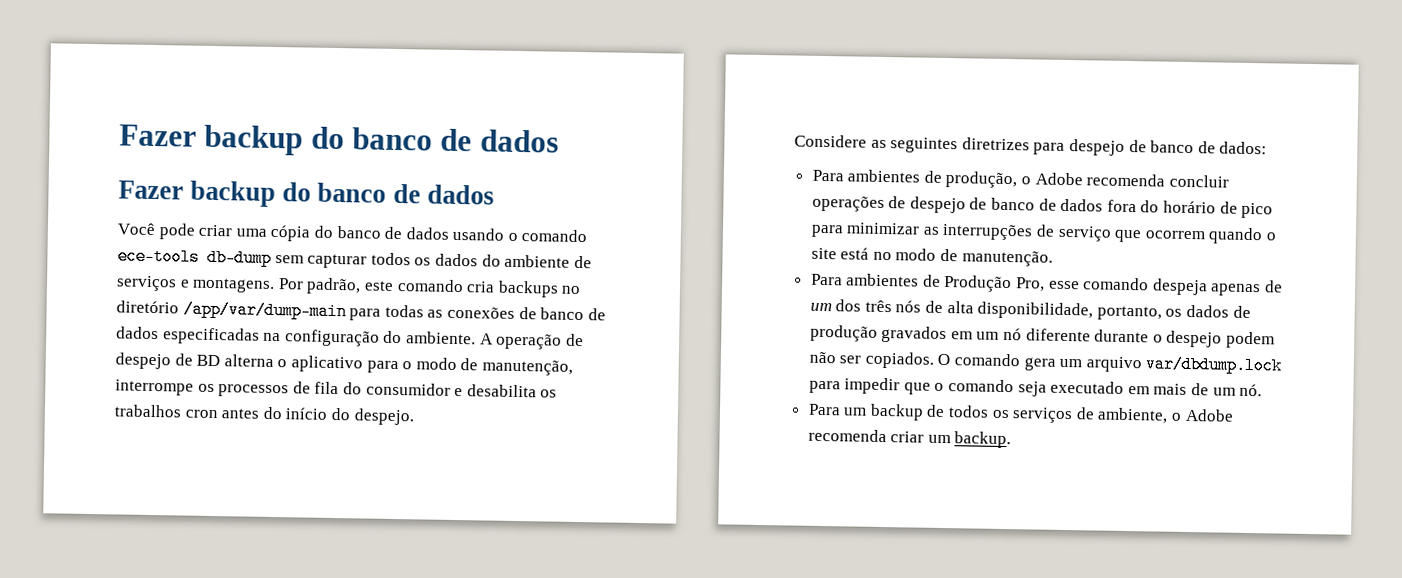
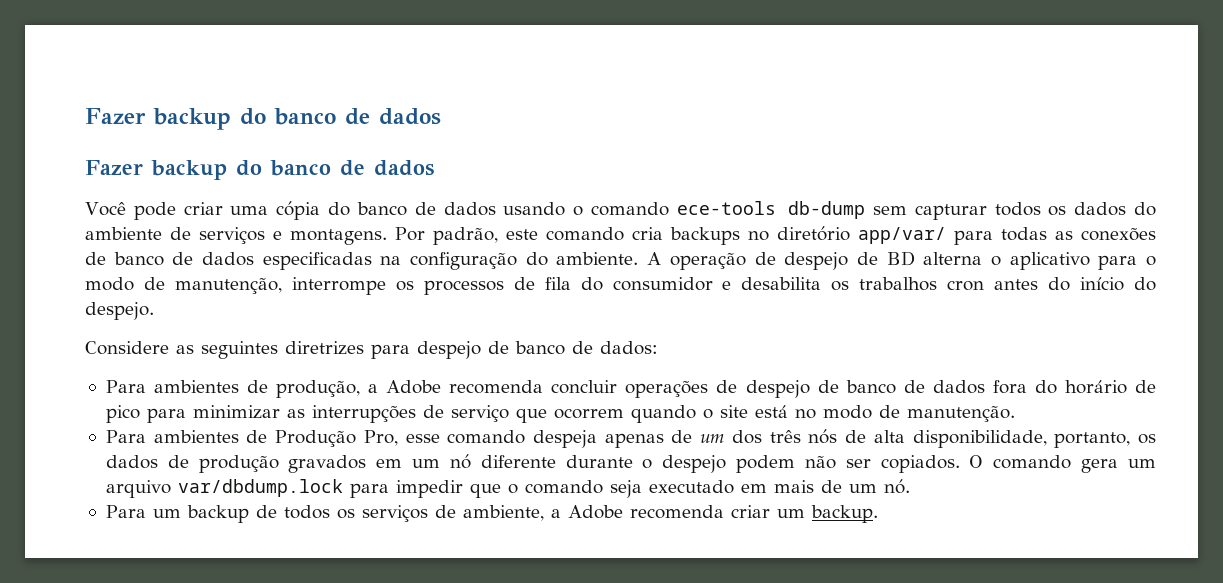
- Por padrão, este comando cria backups no diretório /app/var/dump-main para todas as conexões de banco de dados especificadas na configuração do ambiente.
+ Por padrão, este comando cria backups no diretório app/var/ para todas as conexões de banco de dados especificadas na configuração do ambiente.
- Para ambientes de produção, o Adobe recomenda concluir operações de despejo de banco de dados fora do horário de pico para minimizar as interrupções de serviço que ocorrem quando o site está no modo de manutenção.
+ Para ambientes de produção, a Adobe recomenda concluir operações de despejo de banco de dados fora do horário de pico para minimizar as interrupções de serviço que ocorrem quando o site está no modo de manutenção.
- Para um backup de todos os serviços de ambiente, o Adobe recomenda criar um backup.
+ Para um backup de todos os serviços de ambiente, a Adobe recomenda criar um backup.

